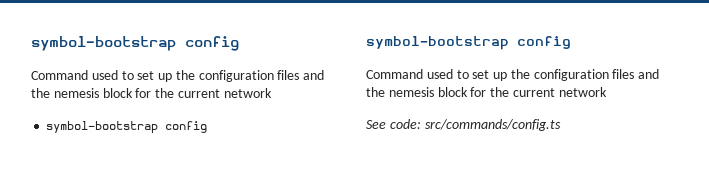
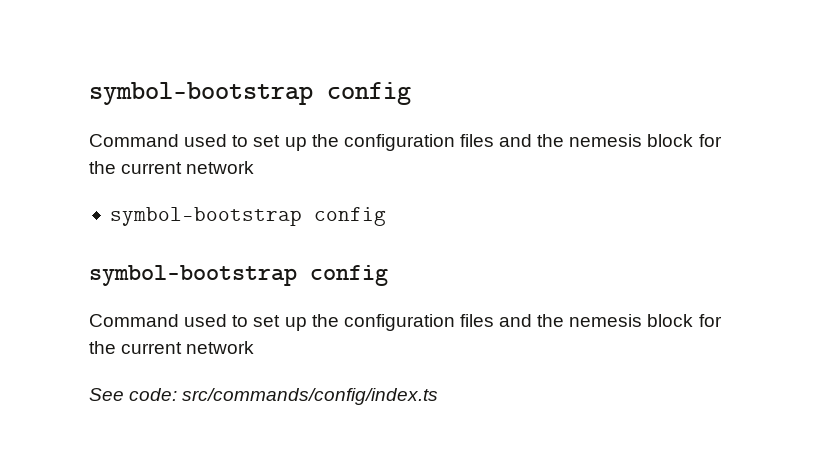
- See code: src/commands/config.ts
+ See code: src/commands/config/index.ts

